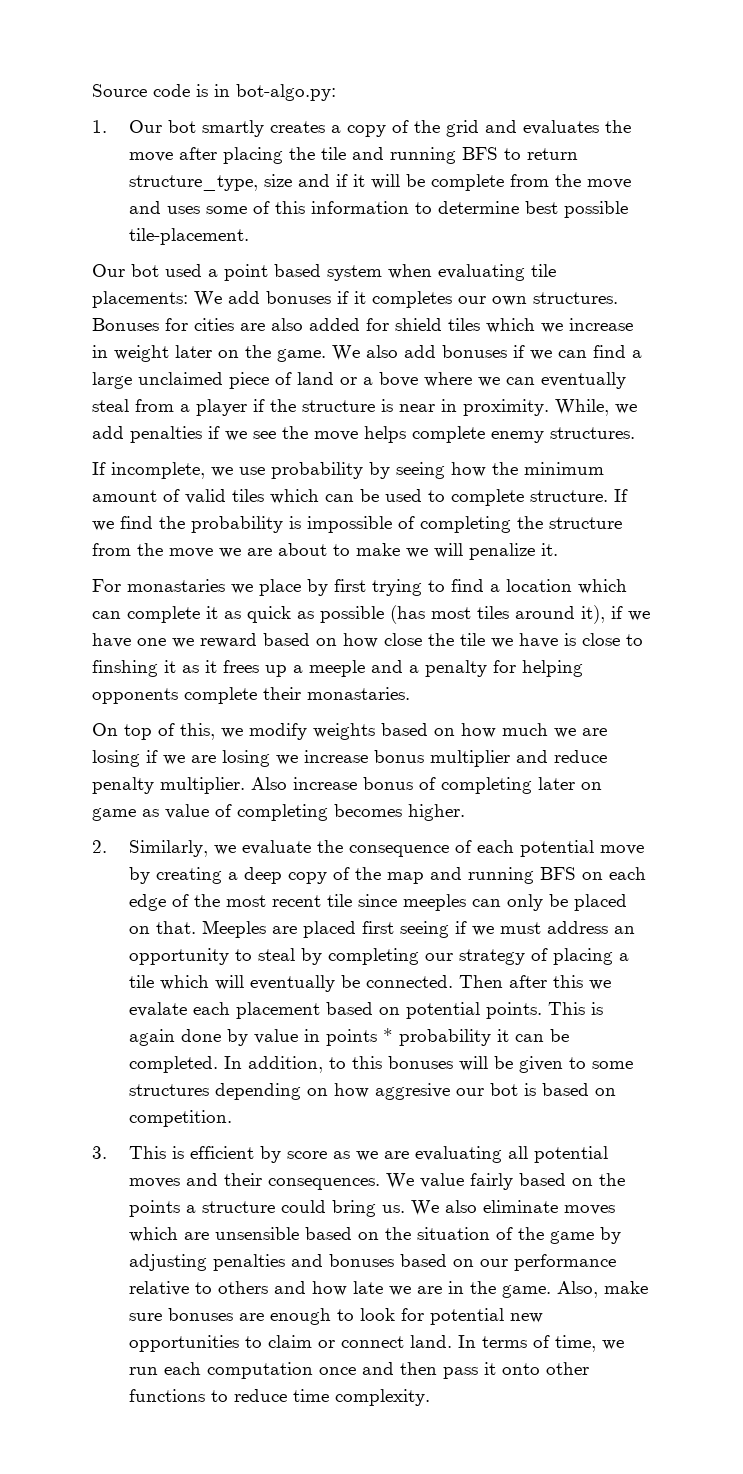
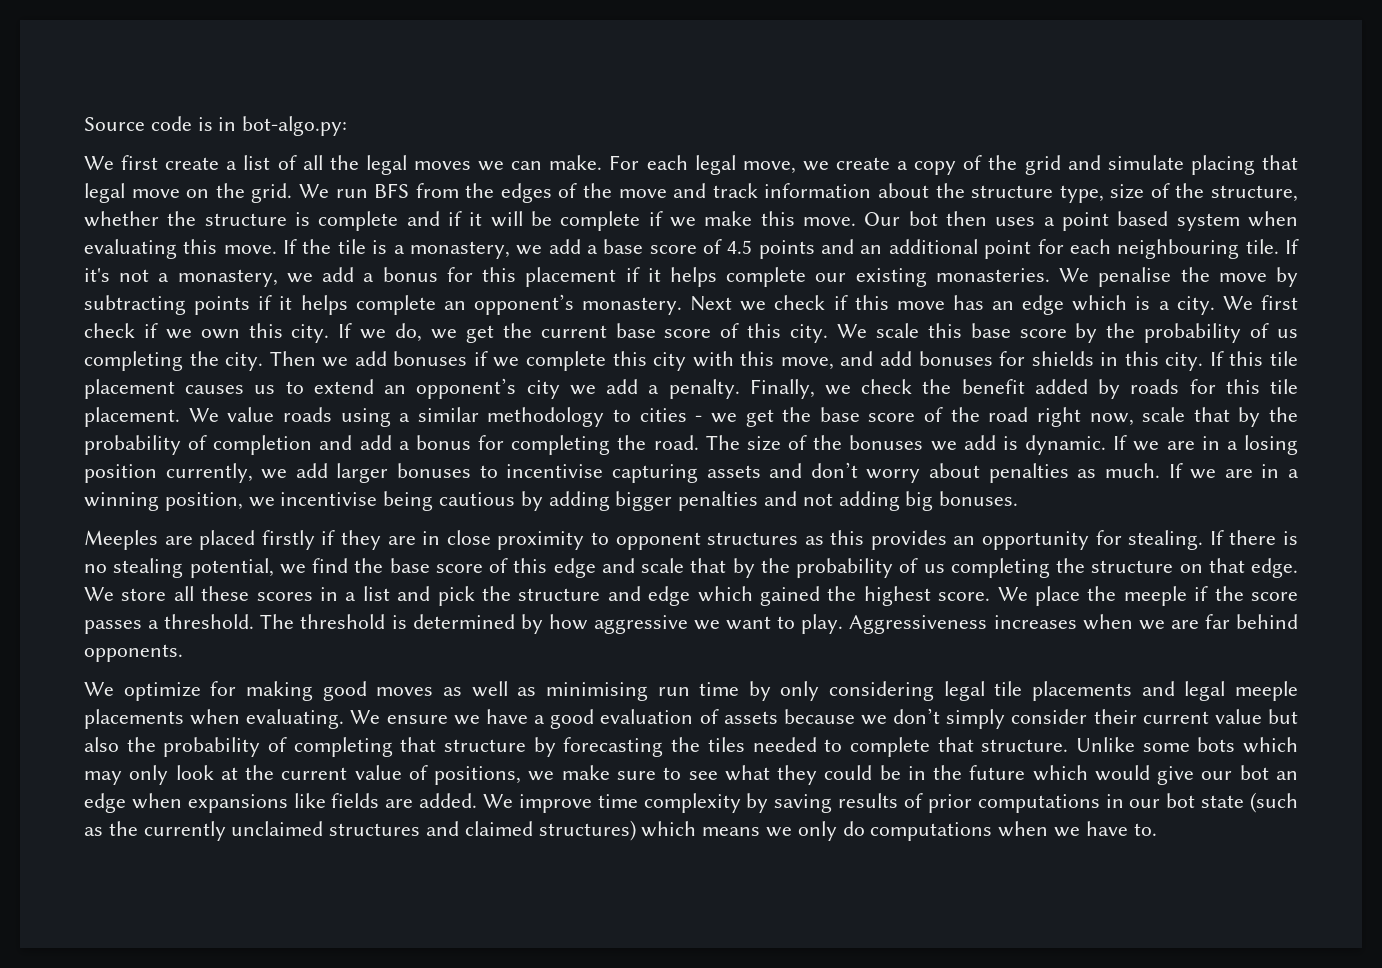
- 1. Our bot smartly creates a copy of the grid and evaluates the move after placing the tile and running BFS to return structure_type, size and if it will be complete from the move and uses some of this information to determine best possible tile-placement.
- Our bot used a point based system when evaluating tile placements: We add bonuses if it completes our own structures. Bonuses for cities are also added for shield tiles which we increase in weight later on the game. We also add bonuses if we can find a large unclaimed piece of land or a bove where we can eventually steal from a player if the structure is near in proximity. While, we add penalties if we see the move helps complete enemy structures.
- If incomplete, we use probability by seeing how the minimum amount of valid tiles which can be used to complete structure. If we find the probability is impossible of completing the structure from the move we are about to make we will penalize it.
- For monastaries we place by first trying to find a location which can complete it as quick as possible (has most tiles around it), if we have one we reward based on how close the tile we have is close to finshing it as it frees up a meeple and a penalty for helping opponents complete their monastaries.
- On top of this, we modify weights based on how much we are losing if we are losing we increase bonus multiplier and reduce penalty multiplier. Also increase bonus of completing later on game as value of completing becomes higher.
- 2. Similarly, we evaluate the consequence of each potential move by creating a deep copy of the map and running BFS on each edge of the most recent tile since meeples can only be placed on that. Meeples are placed first seeing if we must address an opportunity to steal by completing our strategy of placing a tile which will eventually be connected. Then after this we evalate each placement based on potential points. This is again done by value in points * probability it can be completed. In addition, to this bonuses will be given to some structures depending on how aggresive our bot is based on competition.
- 3. This is efficient by score as we are evaluating all potential moves and their consequences. We value fairly based on the points a structure could bring us. We also eliminate moves which are unsensible based on the situation of the game by adjusting penalties and bonuses based on our performance relative to others and how late we are in the game. Also, make sure bonuses are enough to look for potential new opportunities to claim or connect land. In terms of time, we run each computation once and then pass it onto other functions to reduce time complexity.
+ We first create a list of all the legal moves we can make. For each legal move, we create a copy of the grid and simulate placing that legal move on the grid. We run BFS from the edges of the move and track information about the structure type, size of the structure, whether the structure is complete and if it will be complete if we make this move. Our bot then uses a point based system when evaluating this move. If the tile is a monastery, we add a base score of 4.5 points and an additional point for each neighbouring tile. If it's not a monastery, we add a bonus for this placement if it helps complete our existing monasteries. We penalise the move by subtracting points if it helps complete an opponent’s monastery. Next we check if this move has an edge which is a city. We first check if we own this city. If we do, we get the current base score of this city. We scale this base score by the probability of us completing the city. Then we add bonuses if we complete this city with this move, and add bonuses for shields in this city. If this tile placement causes us to extend an opponent’s city we add a penalty. Finally, we check the benefit added by roads for this tile placement. We value roads using a similar methodology to cities - we get the base score of the road right now, scale that by the probability of completion and add a bonus for completing the road. The size of the bonuses we add is dynamic. If we are in a losing position currently, we add larger bonuses to incentivise capturing assets and don’t worry about penalties as much. If we are in a winning position, we incentivise being cautious by adding bigger penalties and not adding big bonuses.
+ Meeples are placed firstly if they are in close proximity to opponent structures as this provides an opportunity for stealing. If there is no stealing potential, we find the base score of this edge and scale that by the probability of us completing the structure on that edge. We store all these scores in a list and pick the structure and edge which gained the highest score. We place the meeple if the score passes a threshold. The threshold is determined by how aggressive we want to play. Aggressiveness increases when we are far behind opponents.
+ We optimize for making good moves as well as minimising run time by only considering legal tile placements and legal meeple placements when evaluating. We ensure we have a good evaluation of assets because we don’t simply consider their current value but also the probability of completing that structure by forecasting the tiles needed to complete that structure. Unlike some bots which may only look at the current value of positions, we make sure to see what they could be in the future which would give our bot an edge when expansions like fields are added. We improve time complexity by saving results of prior computations in our bot state (such as the currently unclaimed structures and claimed structures) which means we only do computations when we have to.

